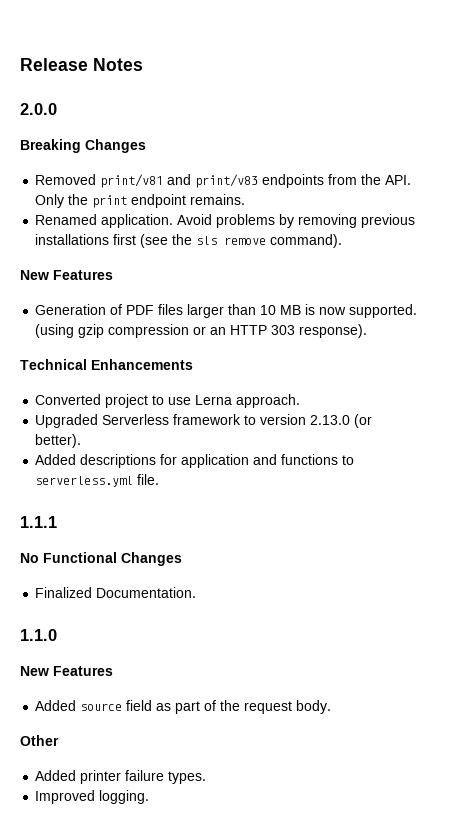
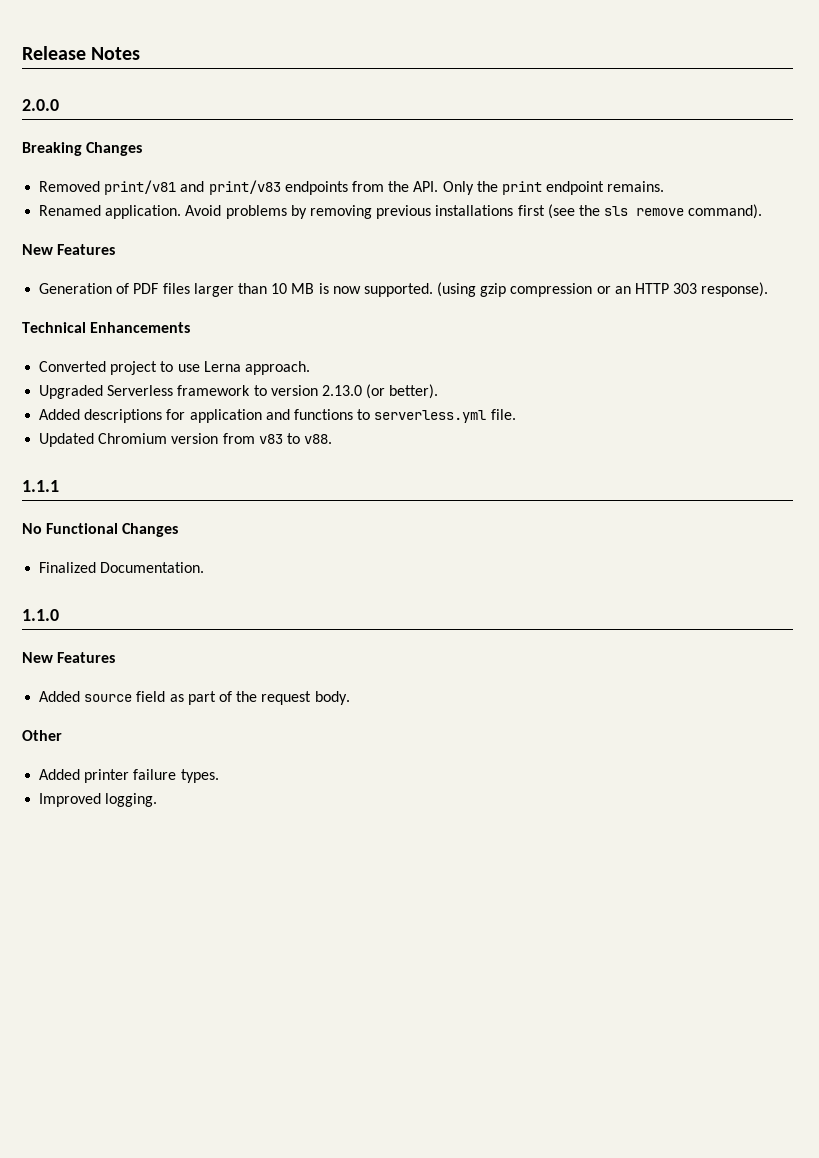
+ Updated Chromium version from v83 to v88.

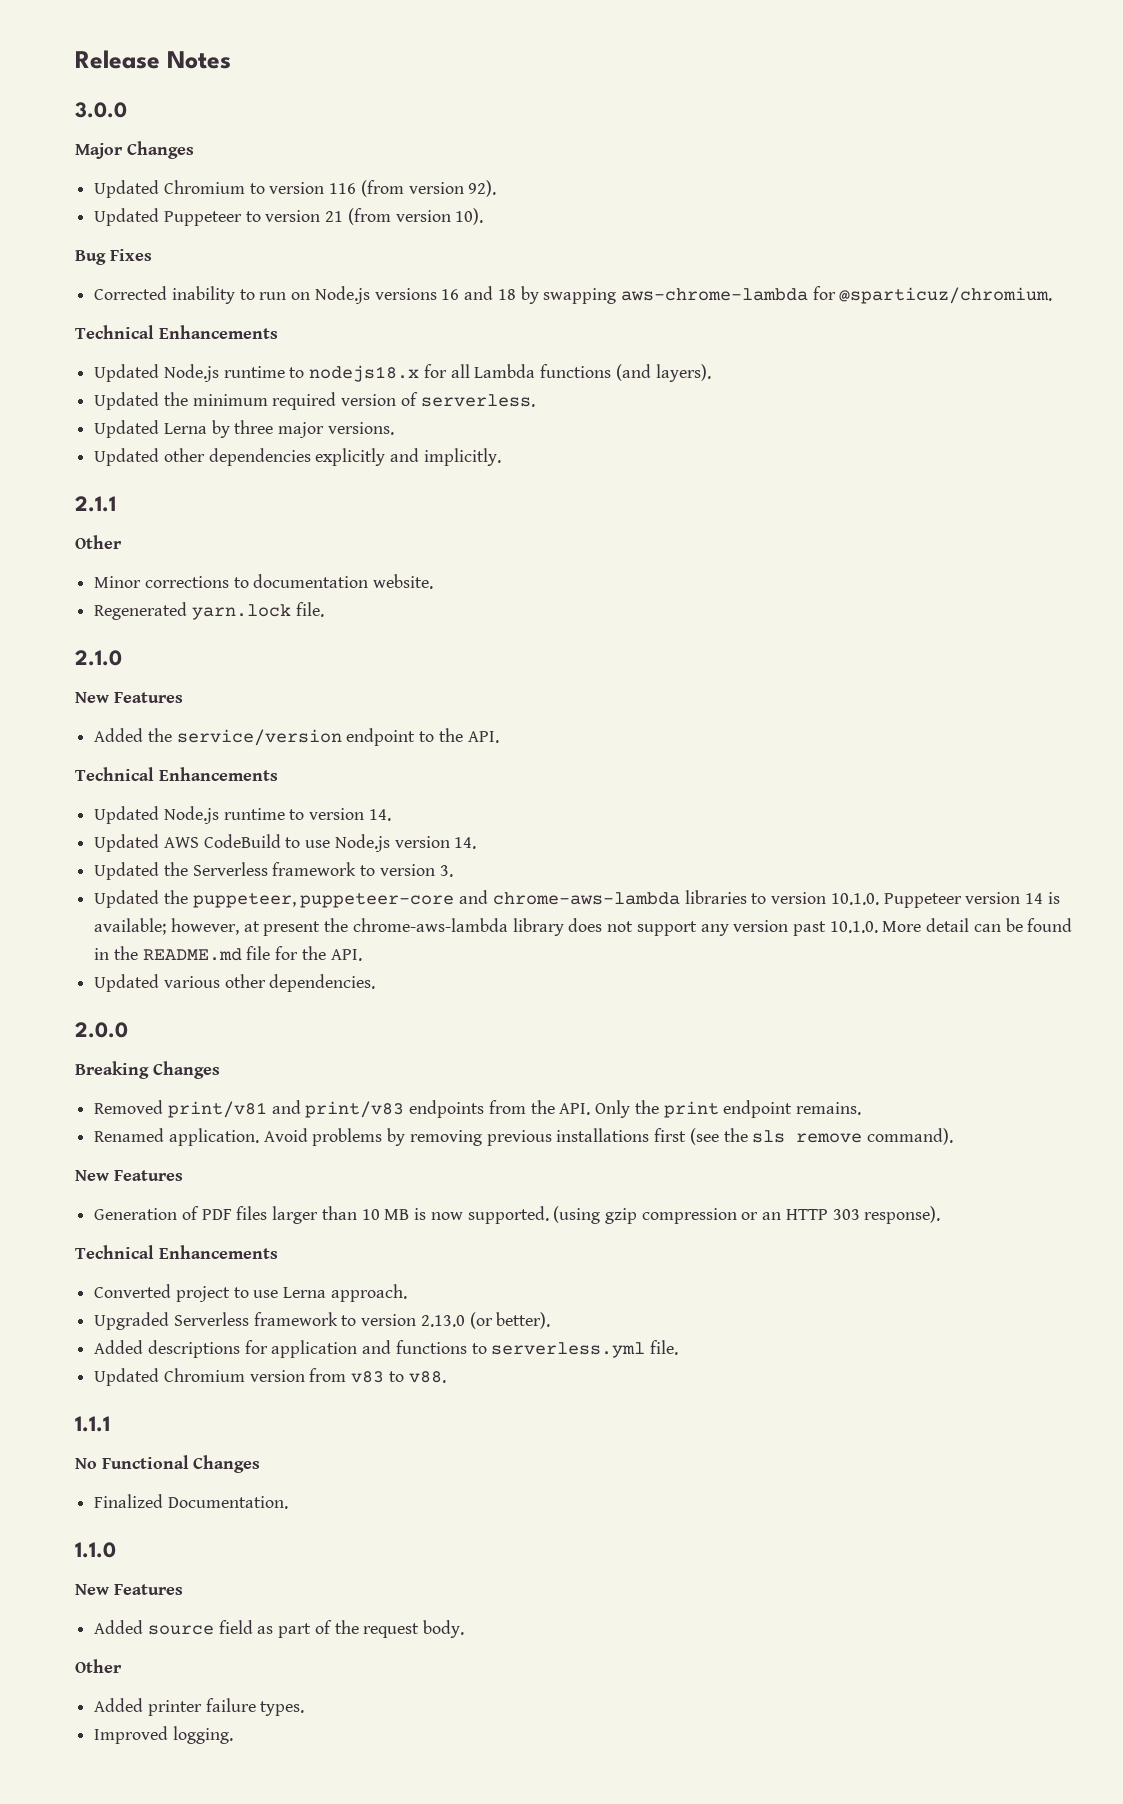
+ 3.0.0
+ Major Changes
+ Updated Chromium to version 116 (from version 92).
+ Updated Puppeteer to version 21 (from version 10).
+ Bug Fixes
+ Corrected inability to run on Node.js versions 16 and 18 by swapping aws-chrome-lambda for @sparticuz/chromium.
+ Technical Enhancements
+ Updated Node.js runtime to nodejs18.x for all Lambda functions (and layers).
+ Updated the minimum required version of serverless.
+ Updated Lerna by three major versions.
+ Updated other dependencies explicitly and implicitly.
+ 2.1.1
+ Other
+ Minor corrections to documentation website.
+ Regenerated yarn.lock file.
+ 2.1.0
+ New Features
+ Added the service/version endpoint to the API.
+ Technical Enhancements
+ Updated Node.js runtime to version 14.
+ Updated AWS CodeBuild to use Node.js version 14.
+ Updated the Serverless framework to version 3.
+ Updated the puppeteer, puppeteer-core and chrome-aws-lambda libraries to version 10.1.0. Puppeteer version 14 is available; however, at present the chrome-aws-lambda library does not support any version past 10.1.0. More detail can be found in the README.md file for the API.
+ Updated various other dependencies.

